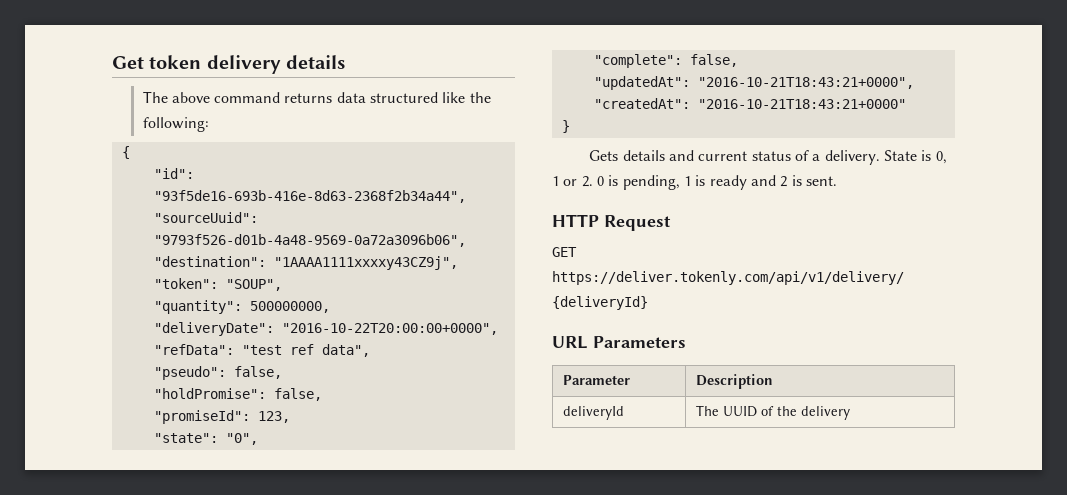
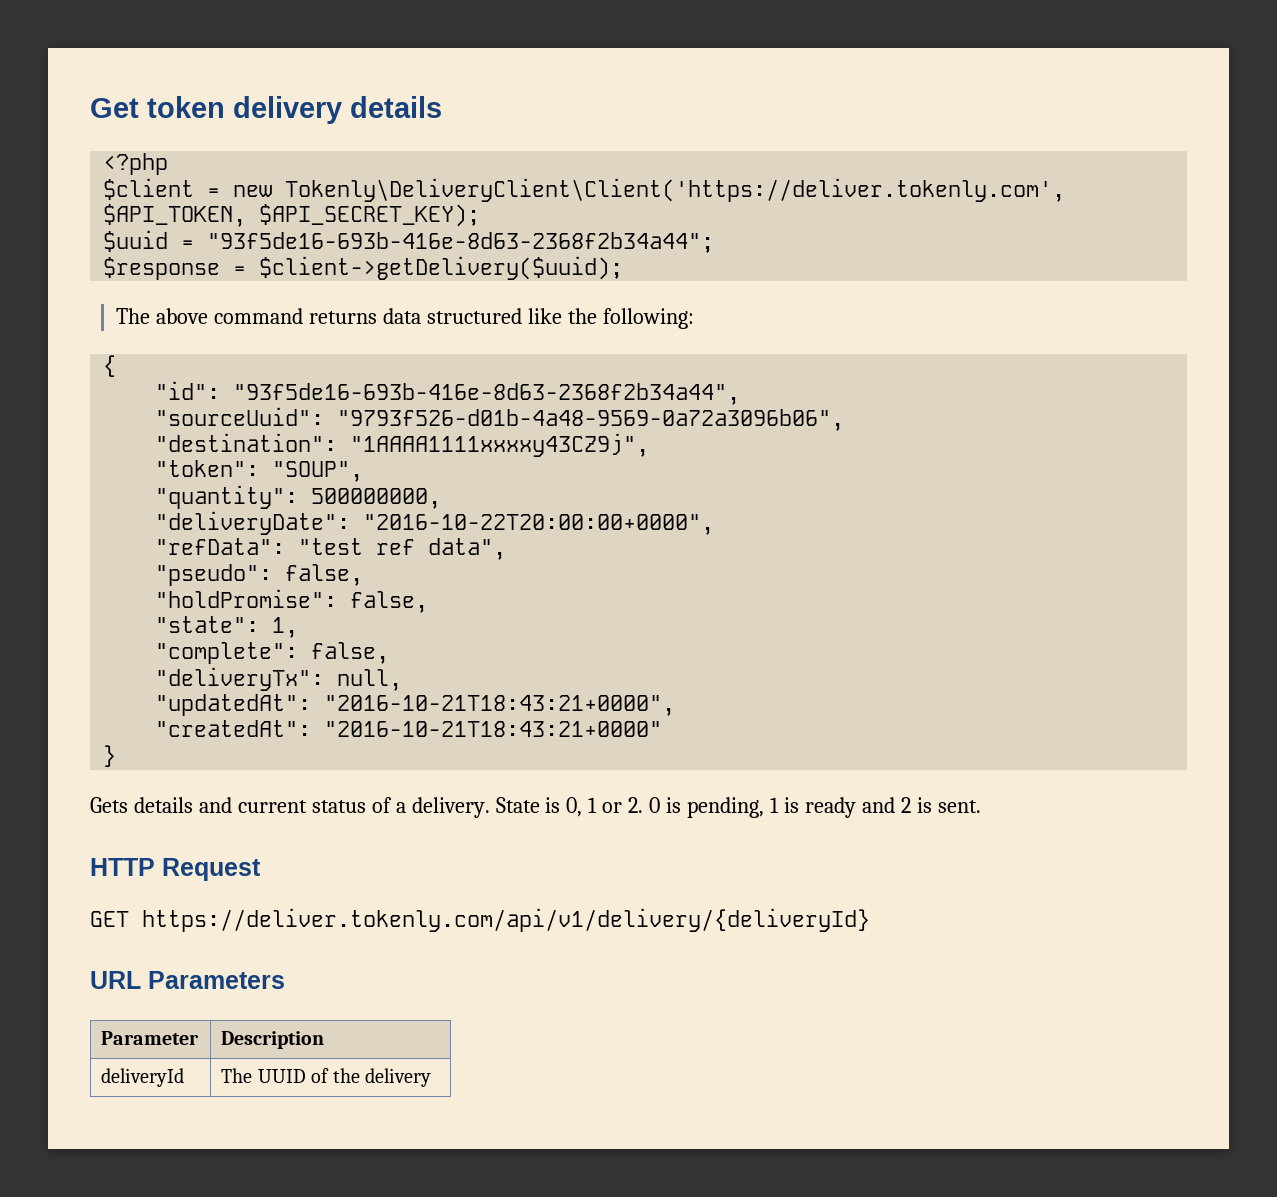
+ <?php
+ $client = new Tokenly\DeliveryClient\Client('https://deliver.tokenly.com', $API_TOKEN, $API_SECRET_KEY);
+ $uuid = "93f5de16-693b-416e-8d63-2368f2b34a44";
+ $response = $client->getDelivery($uuid);
- "promiseId": 123,
- "state": "0",
+ "state": 1,
+ "deliveryTx": null,

